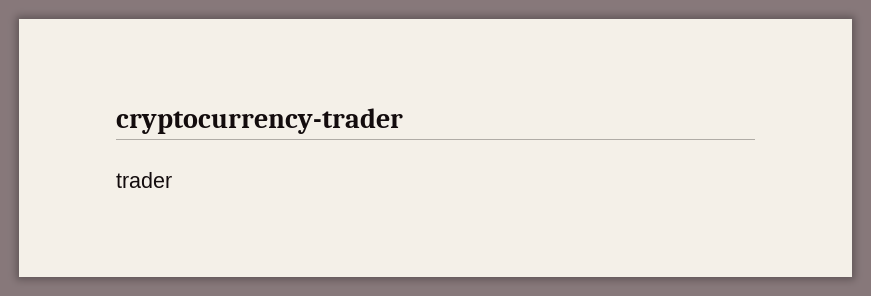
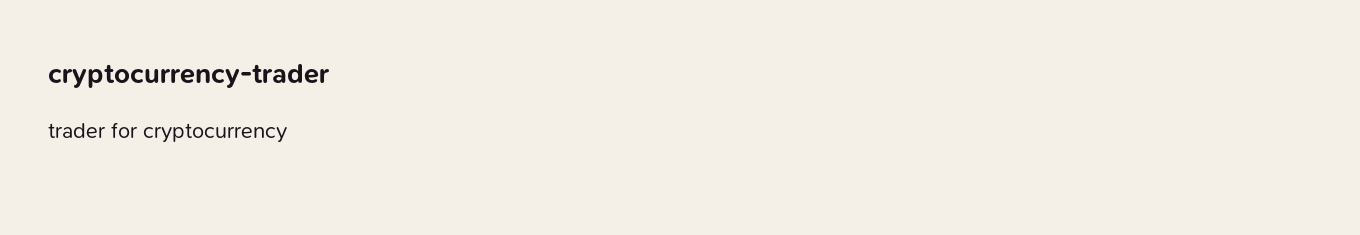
- trader
+ trader for cryptocurrency

